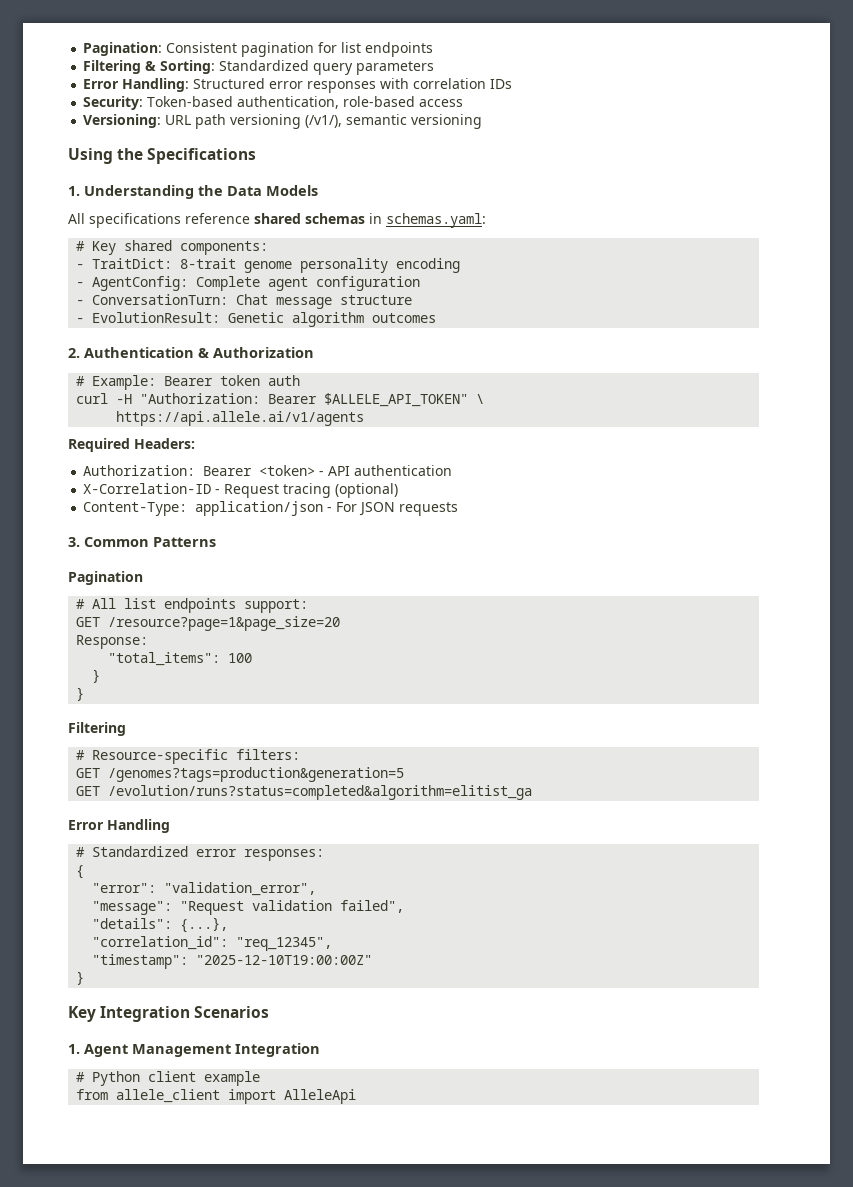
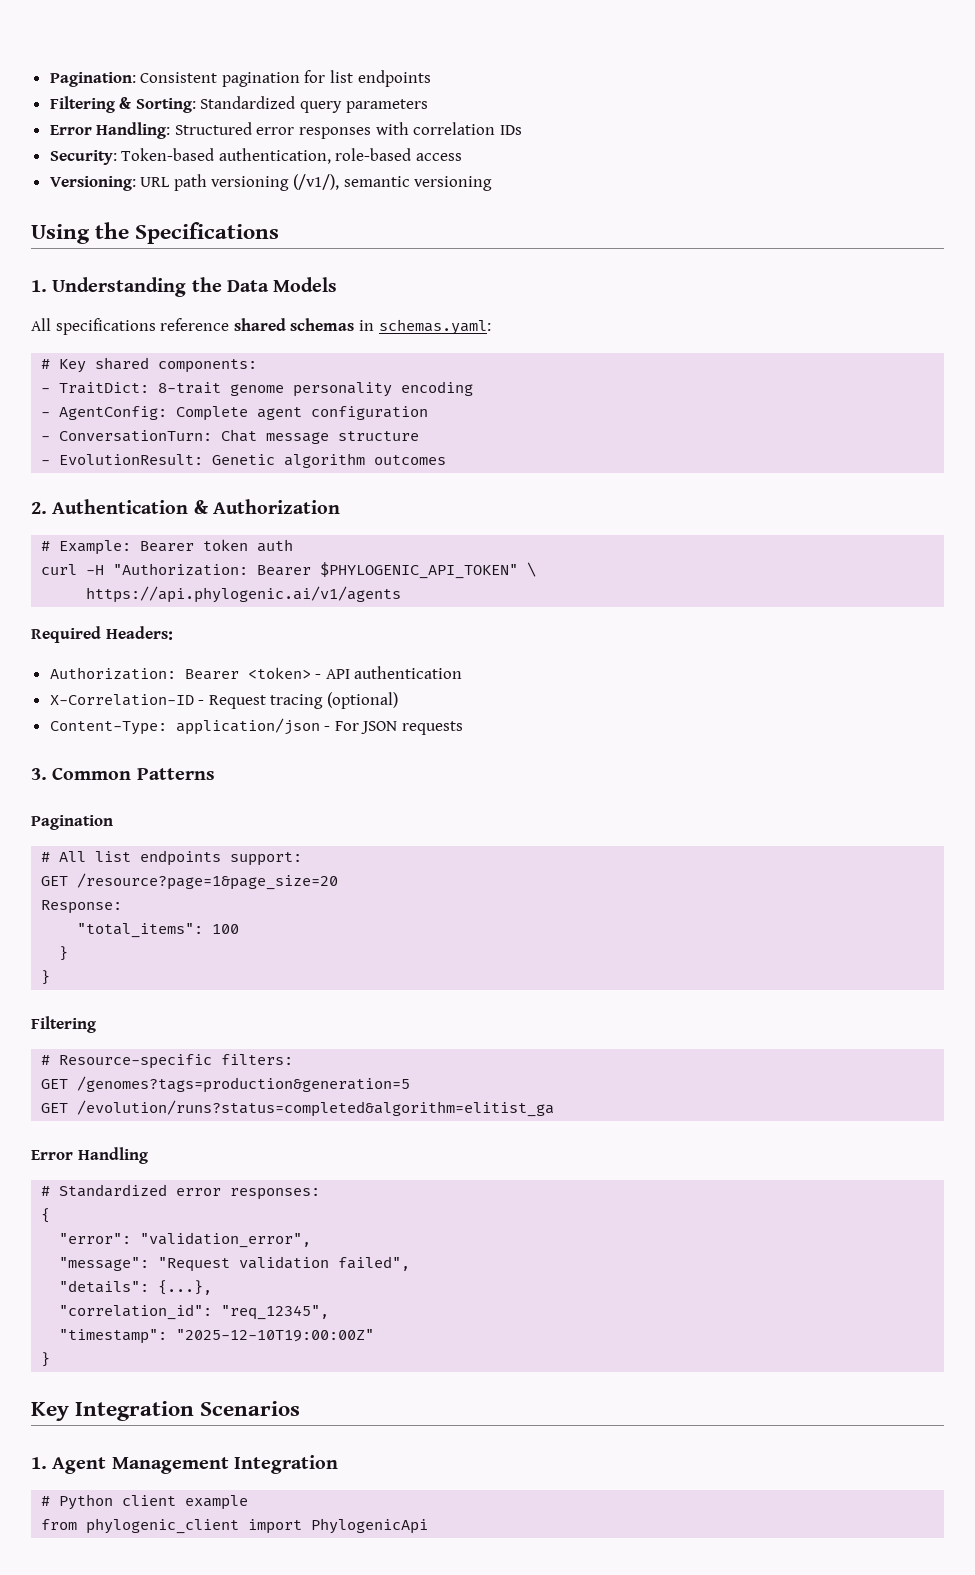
- curl -H "Authorization: Bearer $ALLELE_API_TOKEN" \
+ curl -H "Authorization: Bearer $PHYLOGENIC_API_TOKEN" \
- https://api.allele.ai/v1/agents
+ https://api.phylogenic.ai/v1/agents
- from allele_client import AlleleApi
+ from phylogenic_client import PhylogenicApi

